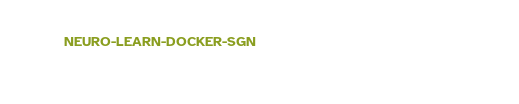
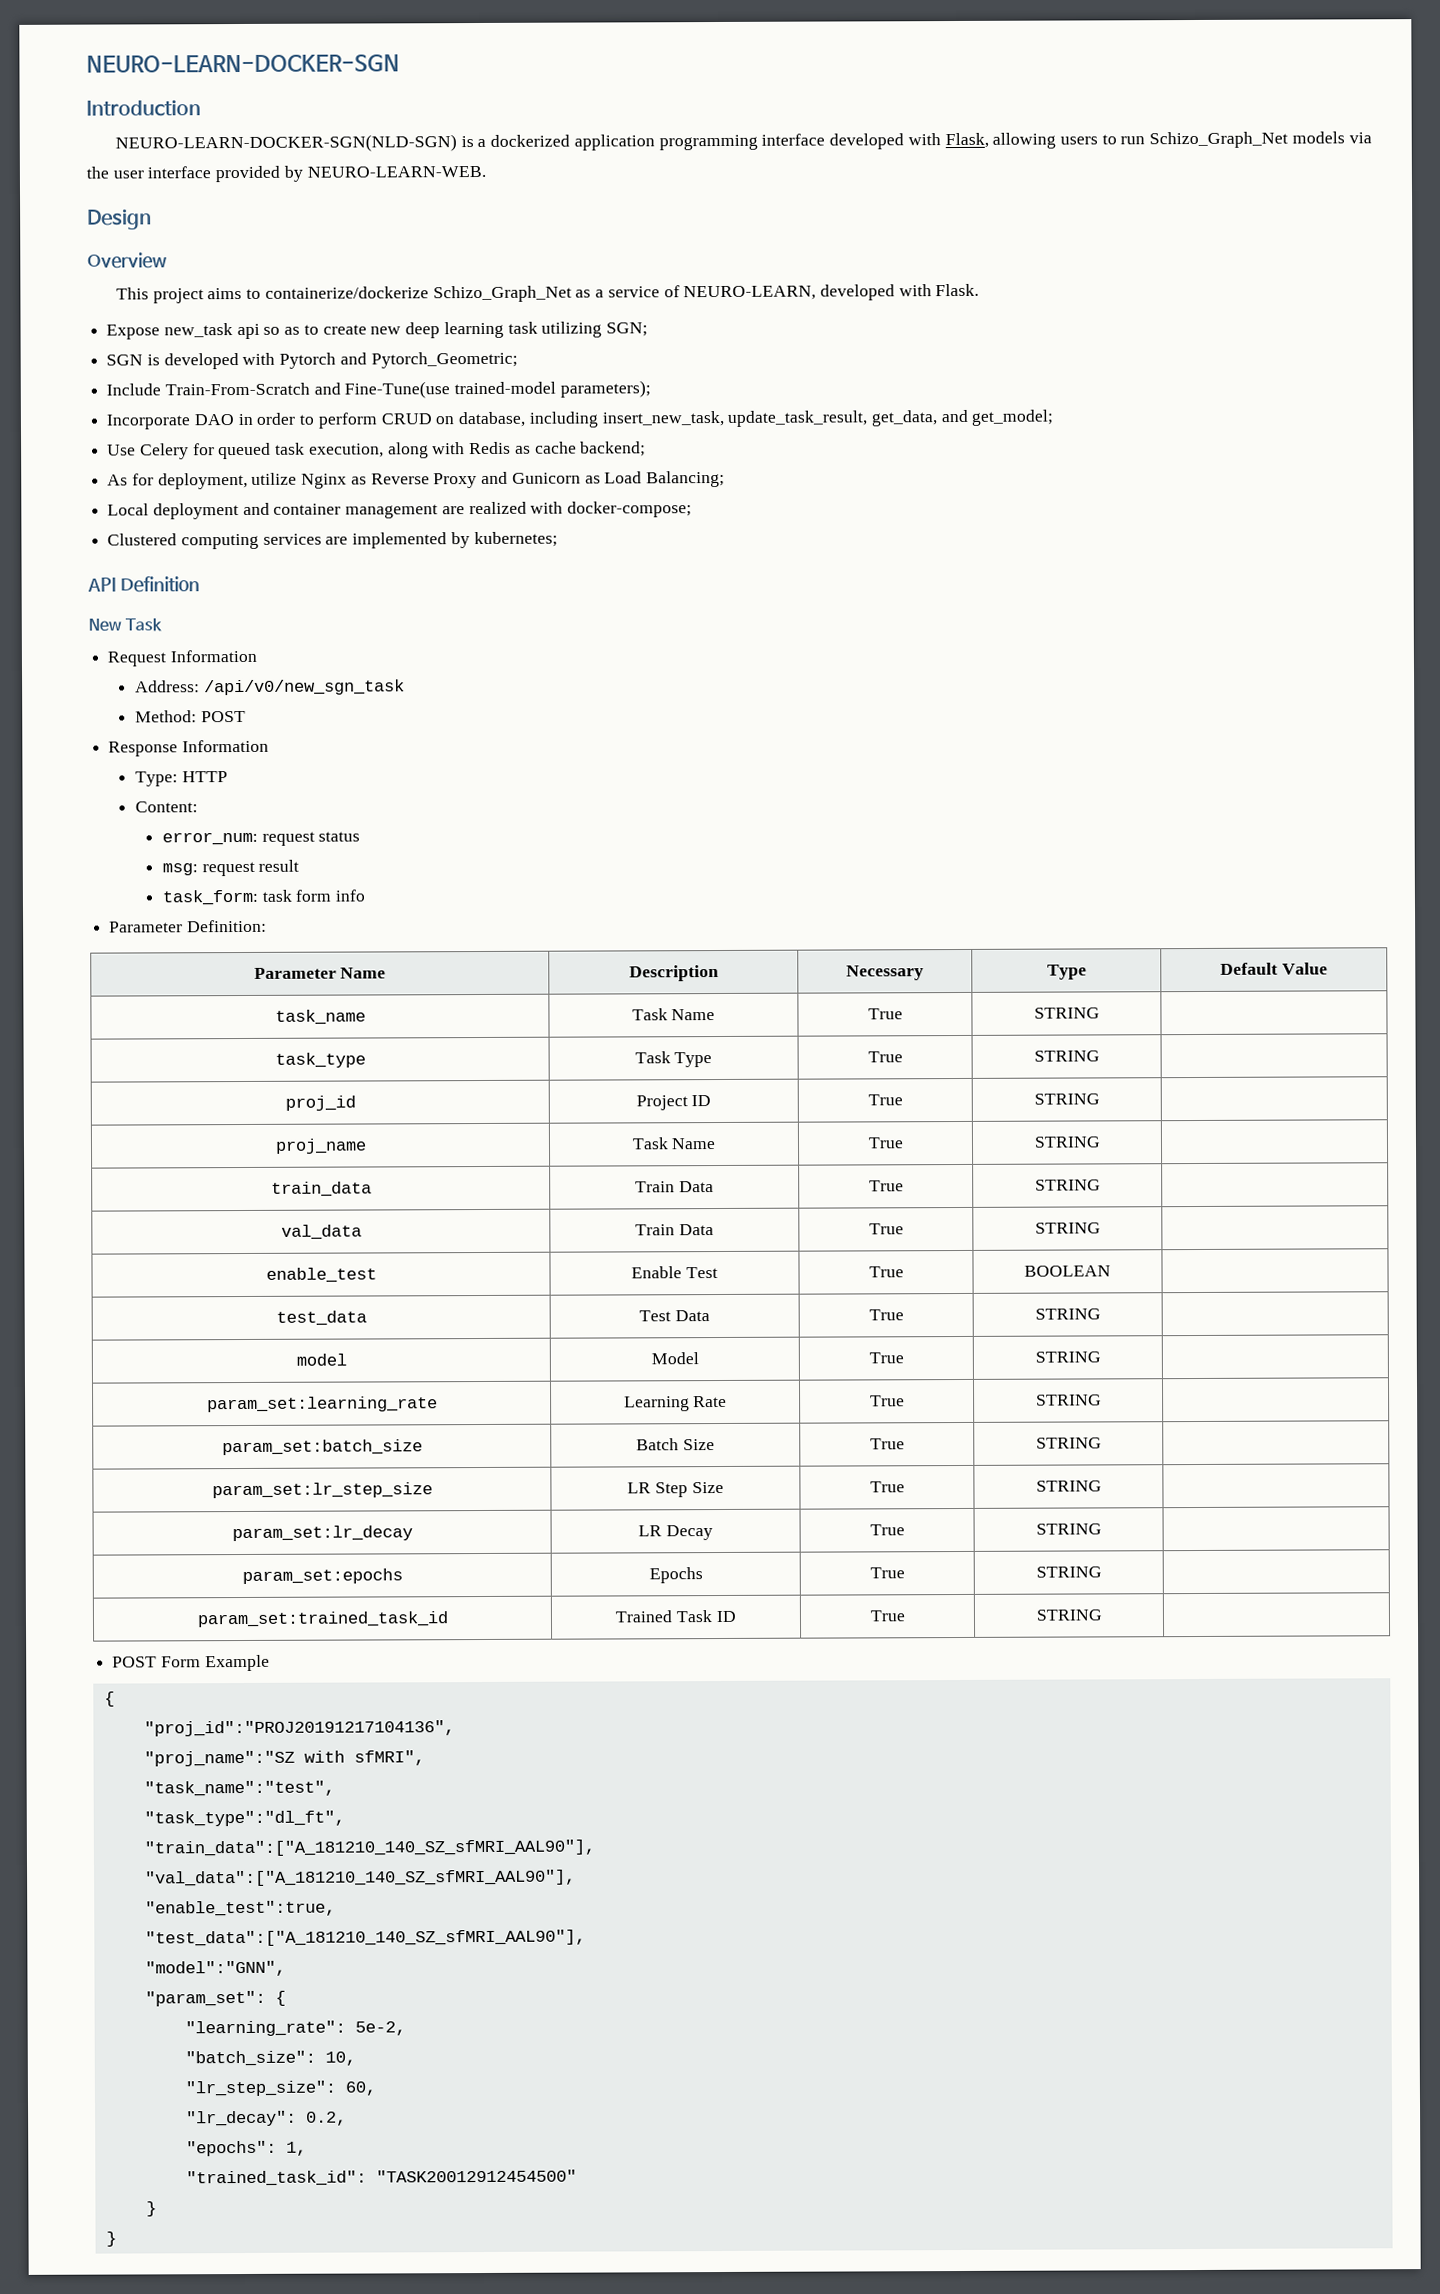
+ Introduction
+ NEURO-LEARN-DOCKER-SGN(NLD-SGN) is a dockerized application programming interface developed with Flask, allowing users to run Schizo_Graph_Net models via the user interface provided by NEURO-LEARN-WEB.
+ Design
+ Overview
+ This project aims to containerize/dockerize Schizo_Graph_Net as a service of NEURO-LEARN, developed with Flask.
+ Expose new_task api so as to create new deep learning task utilizing SGN;
+ SGN is developed with Pytorch and Pytorch_Geometric;
+ Include Train-From-Scratch and Fine-Tune(use trained-model parameters);
+ Incorporate DAO in order to perform CRUD on database, including insert_new_task, update_task_result, get_data, and get_model;
+ Use Celery for queued task execution, along with Redis as cache backend;
+ As for deployment, utilize Nginx as Reverse Proxy and Gunicorn as Load Balancing;
+ Local deployment and container management are realized with docker-compose;
+ Clustered computing services are implemented by kubernetes;
+ API Definition
+ New Task
+ Request Information
+ Address: /api/v0/new_sgn_task
+ Method: POST
+ Response Information
+ Type: HTTP
+ Content:
+ error_num: request status
+ msg: request result
+ task_form: task form info
+ Parameter Definition:
+ Parameter Name | Description | Necessary | Type | Default Value
+ task_name | Task Name | True | STRING |
+ task_type | Task Type | True | STRING |
+ proj_id | Project ID | True | STRING |
+ proj_name | Task Name | True | STRING |
+ train_data | Train Data | True | STRING |
+ val_data | Train Data | True | STRING |
+ enable_test | Enable Test | True | BOOLEAN |
+ test_data | Test Data | True | STRING |
+ model | Model | True | STRING |
+ param_set:learning_rate | Learning Rate | True | STRING |
+ param_set:batch_size | Batch Size | True | STRING |
+ param_set:lr_step_size | LR Step Size | True | STRING |
+ param_set:lr_decay | LR Decay | True | STRING |
+ param_set:epochs | Epochs | True | STRING |
+ param_set:trained_task_id | Trained Task ID | True | STRING |
+ POST Form Example
+ {
+ "proj_id":"PROJ20191217104136",
+ "proj_name":"SZ with sfMRI",
+ "task_name":"test",
+ "task_type":"dl_ft",
+ "train_data":["A_181210_140_SZ_sfMRI_AAL90"],
+ "val_data":["A_181210_140_SZ_sfMRI_AAL90"],
+ "enable_test":true,
+ "test_data":["A_181210_140_SZ_sfMRI_AAL90"],
+ "model":"GNN",
+ "param_set": {
+ "learning_rate": 5e-2,
+ "batch_size": 10,
+ "lr_step_size": 60,
+ "lr_decay": 0.2,
+ "epochs": 1,
+ "trained_task_id": "TASK20012912454500"
+ }
+ }

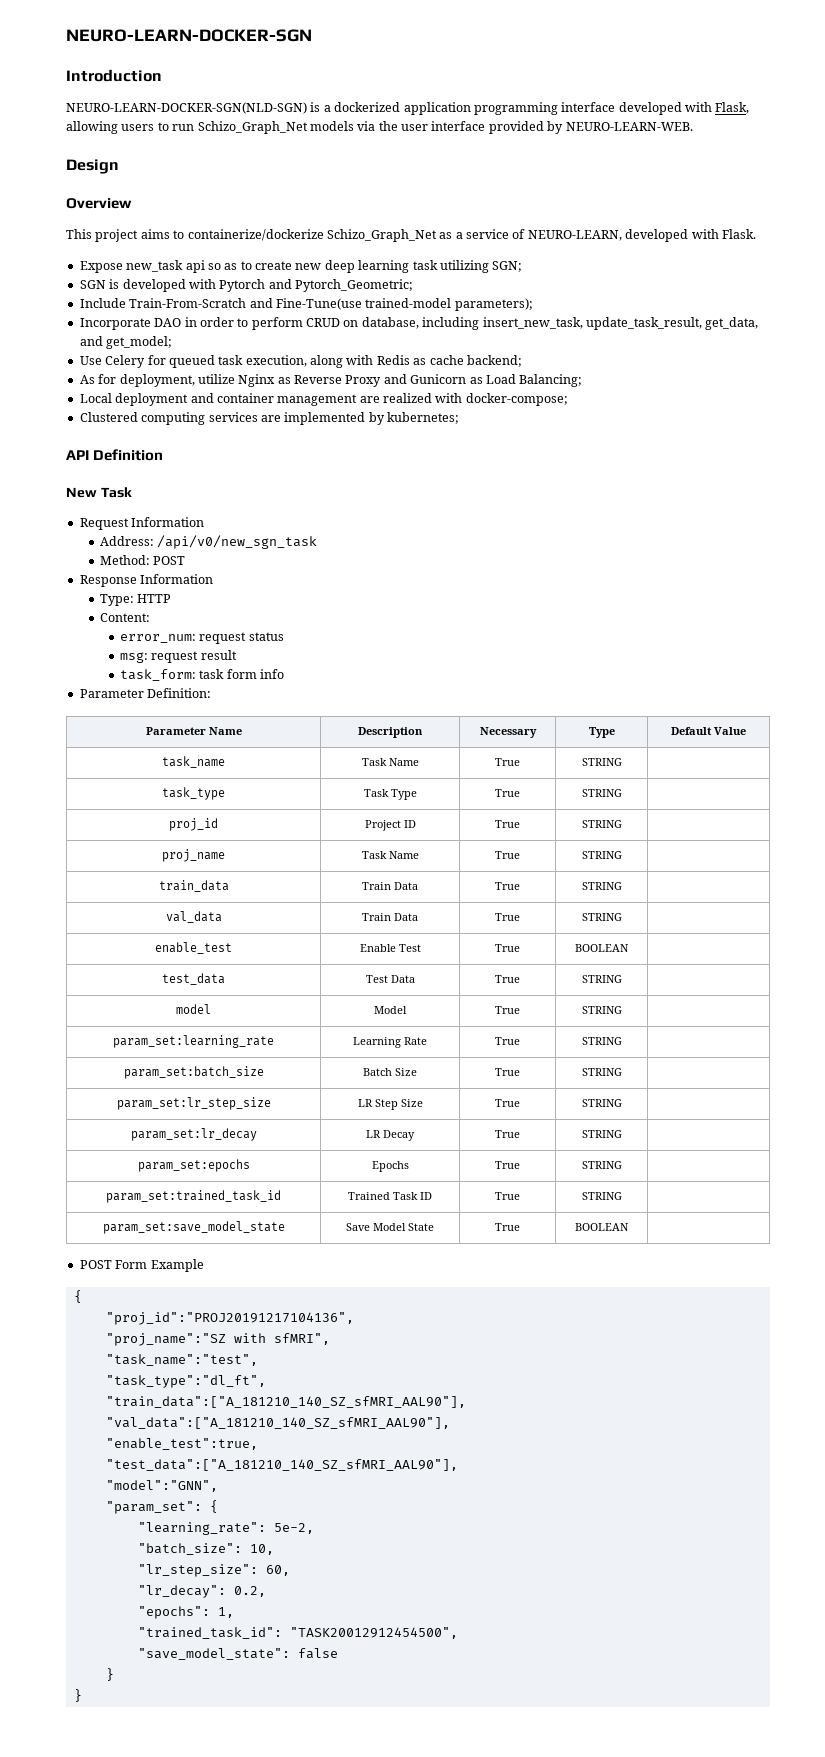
+ param_set:save_model_state | Save Model State | True | BOOLEAN |
- "trained_task_id": "TASK20012912454500"
+ "trained_task_id": "TASK20012912454500",
+ "save_model_state": false

